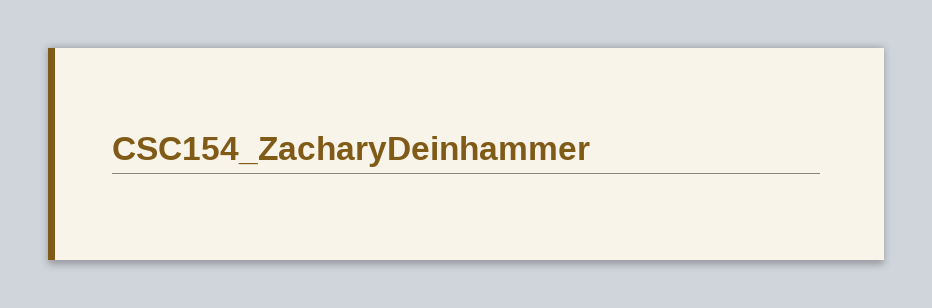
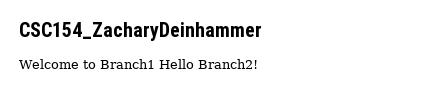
+ Welcome to Branch1 Hello Branch2!

